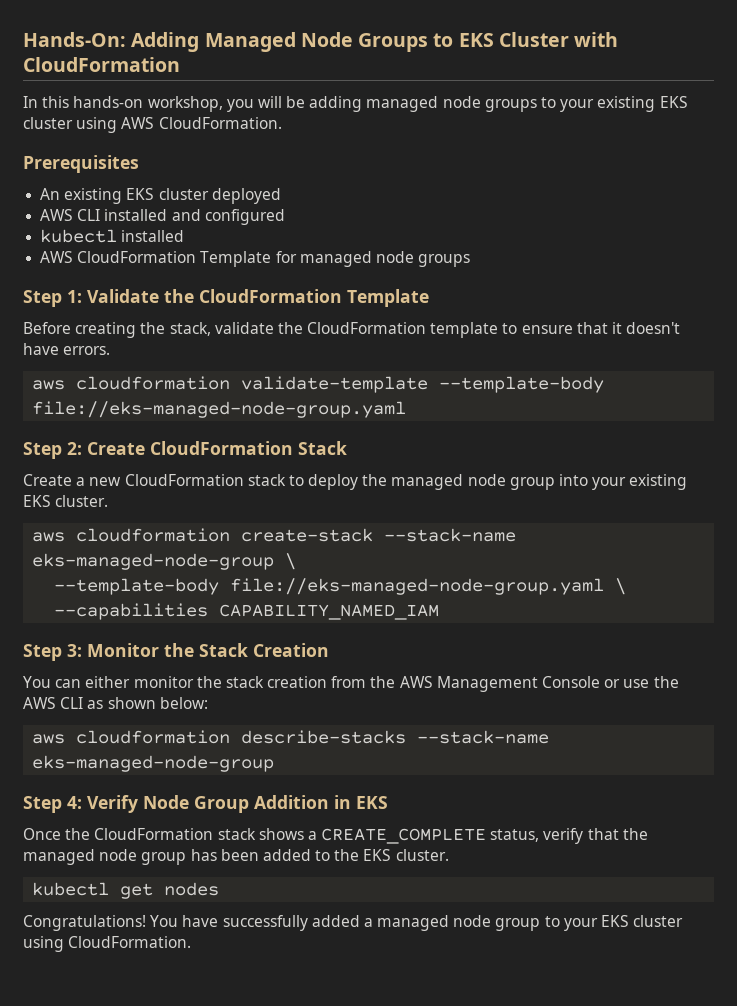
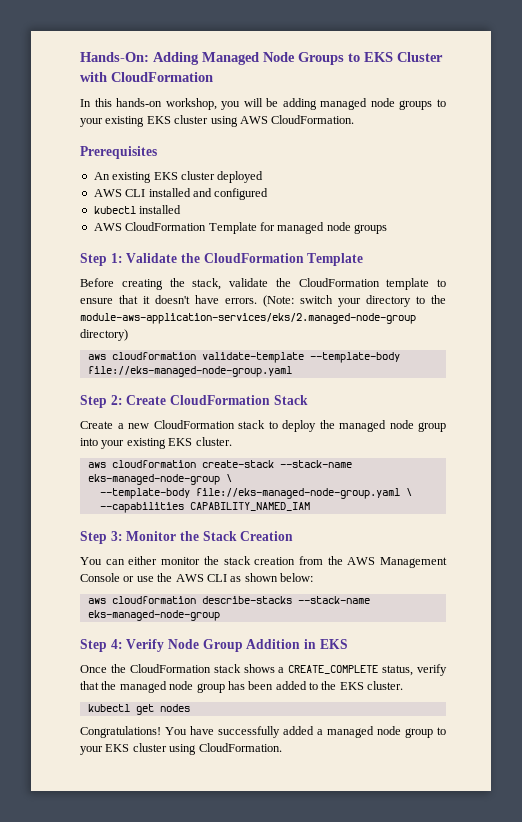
+ (Note: switch your directory to the module-aws-application-services/eks/2.managed-node-group directory)

